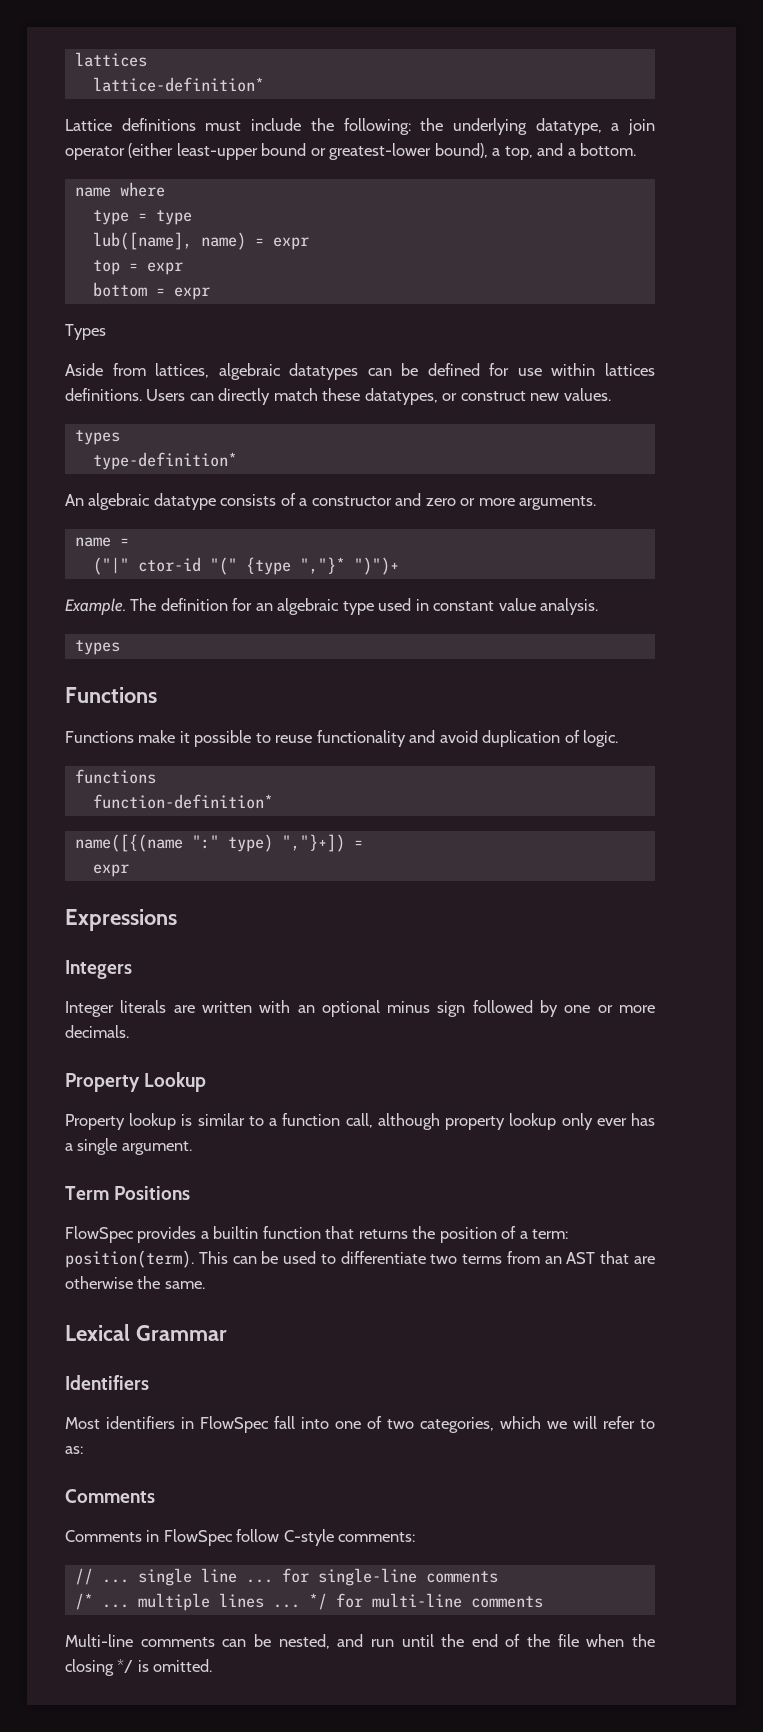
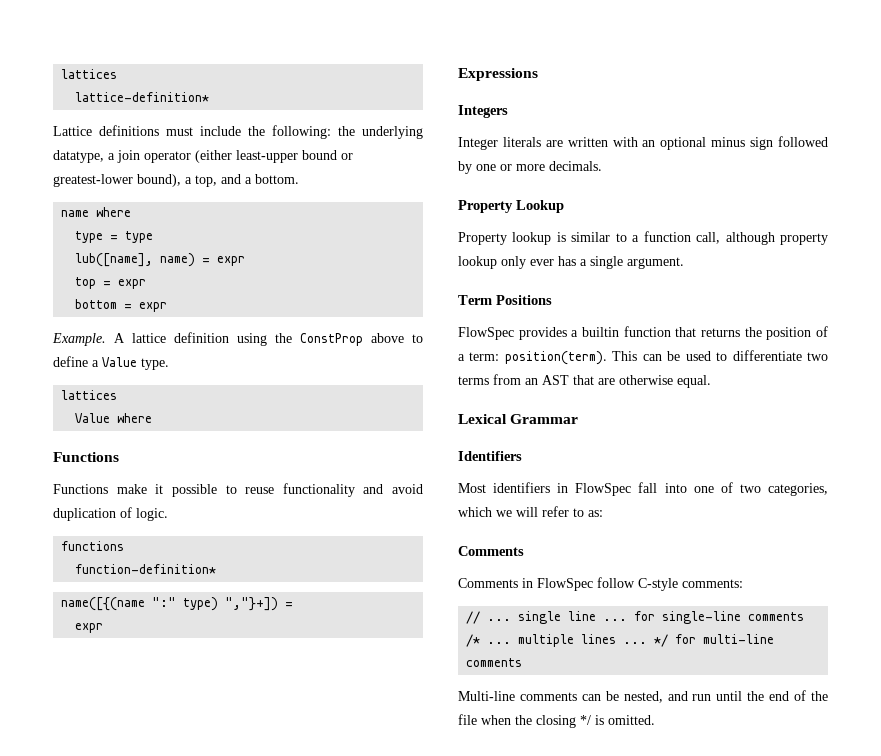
- Types
- Aside from lattices, algebraic datatypes can be defined for use within lattices definitions. Users can directly match these datatypes, or construct new values.
- types
- type-definition*
- An algebraic datatype consists of a constructor and zero or more arguments.
- name =
- ("|" ctor-id "(" {type ","}* ")")+
- Example. The definition for an algebraic type used in constant value analysis.
- types
+ Example. A lattice definition using the ConstProp above to define a Value type.
+ lattices
+ Value where
- This can be used to differentiate two terms from an AST that are otherwise the same.
+ This can be used to differentiate two terms from an AST that are otherwise equal.

